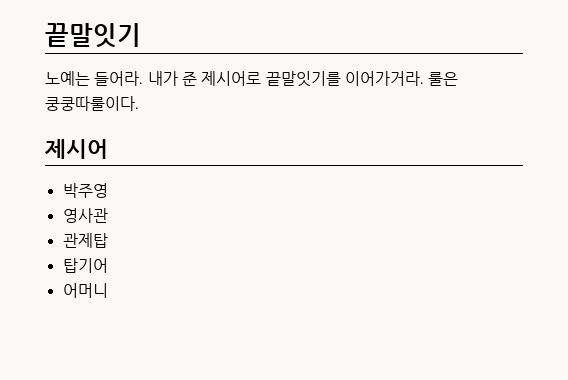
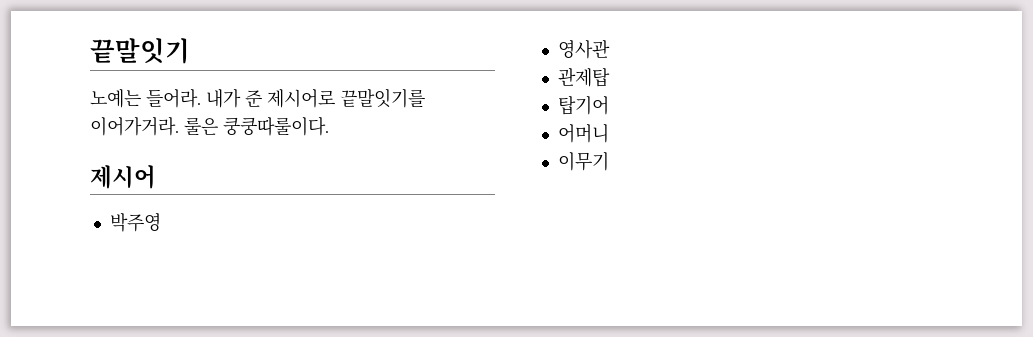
+ 이무기

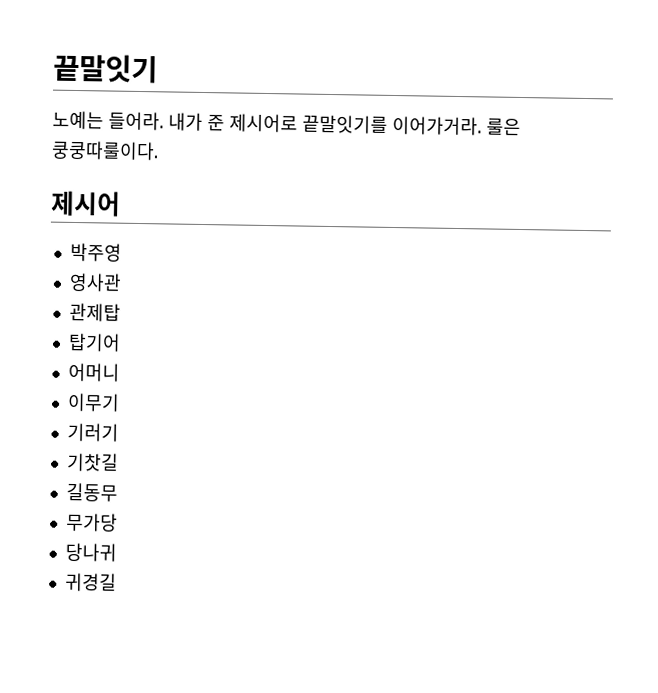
+ 기러기
+ 기찻길
+ 길동무
+ 무가당
+ 당나귀
+ 귀경길

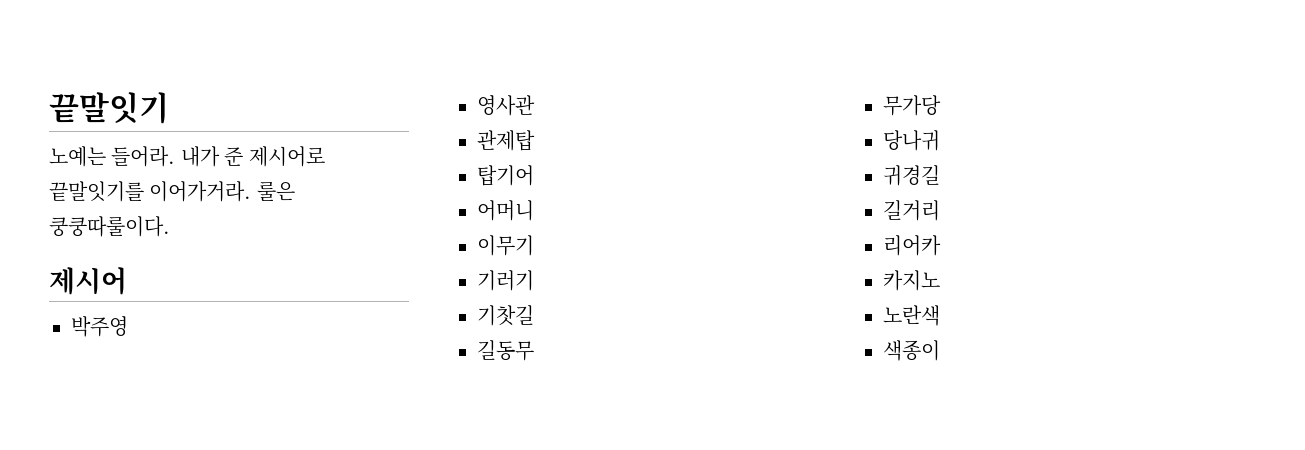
+ 길거리
+ 리어카
+ 카지노
+ 노란색
+ 색종이

